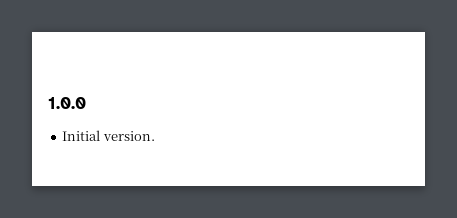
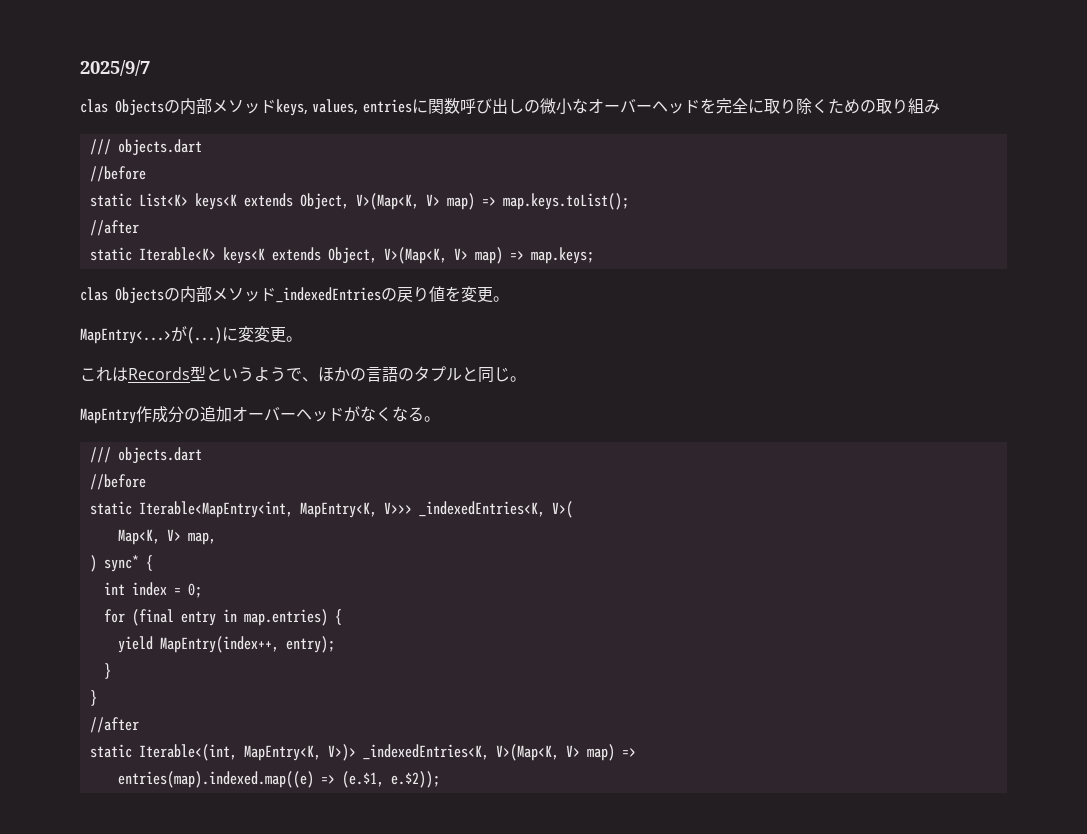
- 1.0.0
- Initial version.
+ 2025/9/7
+ clas Objectsの内部メソッドkeys, values, entriesに関数呼び出しの微小なオーバーヘッドを完全に取り除くための取り組み
+ /// objects.dart
+ //before
+ static List<K> keys<K extends Object, V>(Map<K, V> map) => map.keys.toList();
+ //after
+ static Iterable<K> keys<K extends Object, V>(Map<K, V> map) => map.keys;
+ clas Objectsの内部メソッド_indexedEntriesの戻り値を変更。
+ MapEntry<...>が(...)に変変更。
+ これはRecords型というようで、ほかの言語のタプルと同じ。
+ MapEntry作成分の追加オーバーヘッドがなくなる。
+ /// objects.dart
+ //before
+ static Iterable<MapEntry<int, MapEntry<K, V>>> _indexedEntries<K, V>(
+ Map<K, V> map,
+ ) sync* {
+ int index = 0;
+ for (final entry in map.entries) {
+ yield MapEntry(index++, entry);
+ }
+ }
+ //after
+ static Iterable<(int, MapEntry<K, V>)> _indexedEntries<K, V>(Map<K, V> map) =>
+ entries(map).indexed.map((e) => (e.$1, e.$2));

